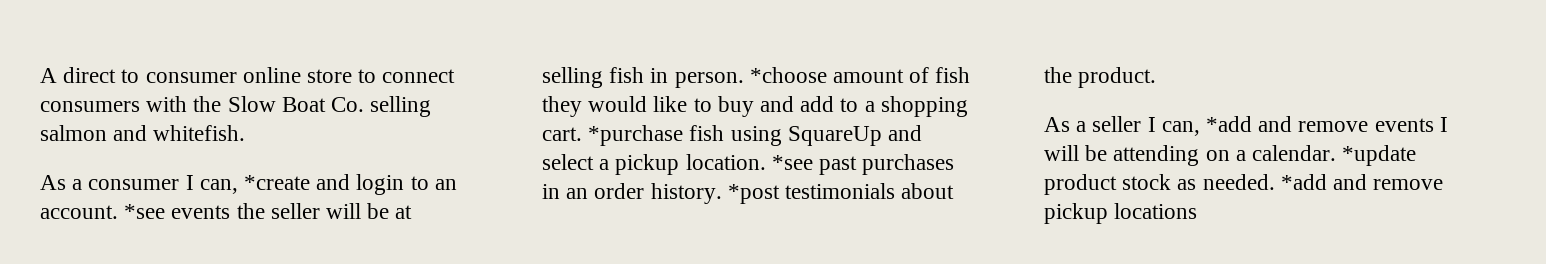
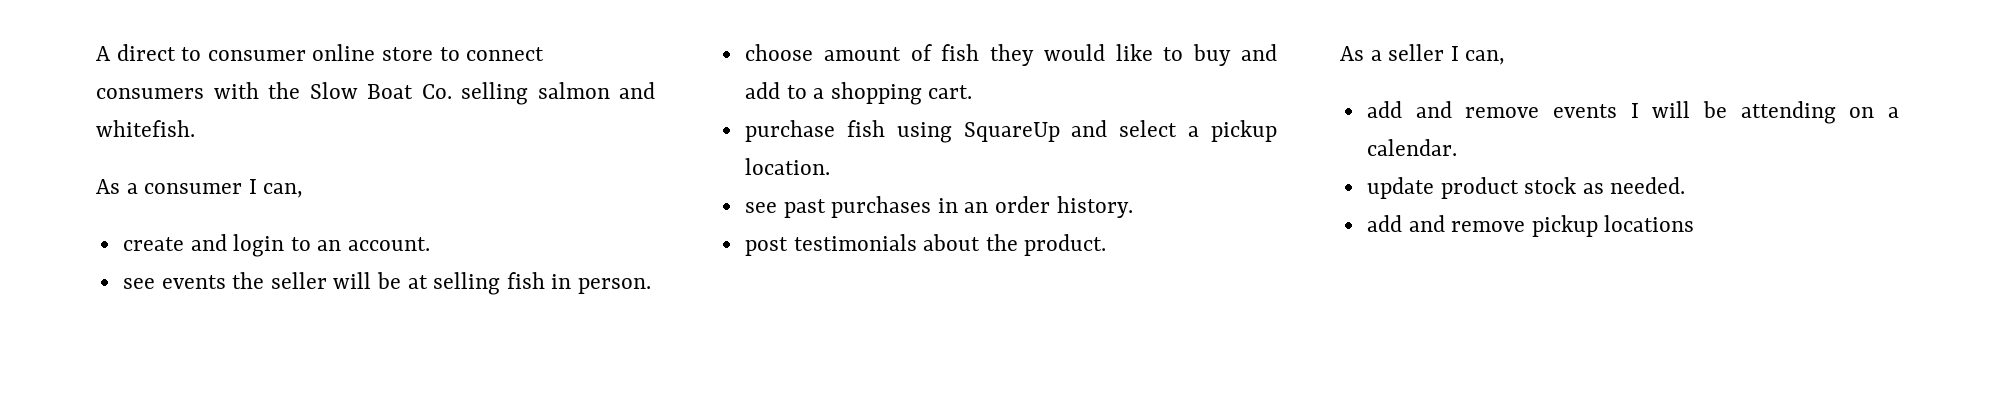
- As a consumer I can, *create and login to an account. *see events the seller will be at selling fish in person. *choose amount of fish they would like to buy and add to a shopping cart. *purchase fish using SquareUp and select a pickup location. *see past purchases in an order history. *post testimonials about the product.
+ As a consumer I can,
+ create and login to an account.
+ see events the seller will be at selling fish in person.
+ choose amount of fish they would like to buy and add to a shopping cart.
+ purchase fish using SquareUp and select a pickup location.
+ see past purchases in an order history.
+ post testimonials about the product.
- As a seller I can, *add and remove events I will be attending on a calendar. *update product stock as needed. *add and remove pickup locations
+ As a seller I can,
+ add and remove events I will be attending on a calendar.
+ update product stock as needed.
+ add and remove pickup locations

